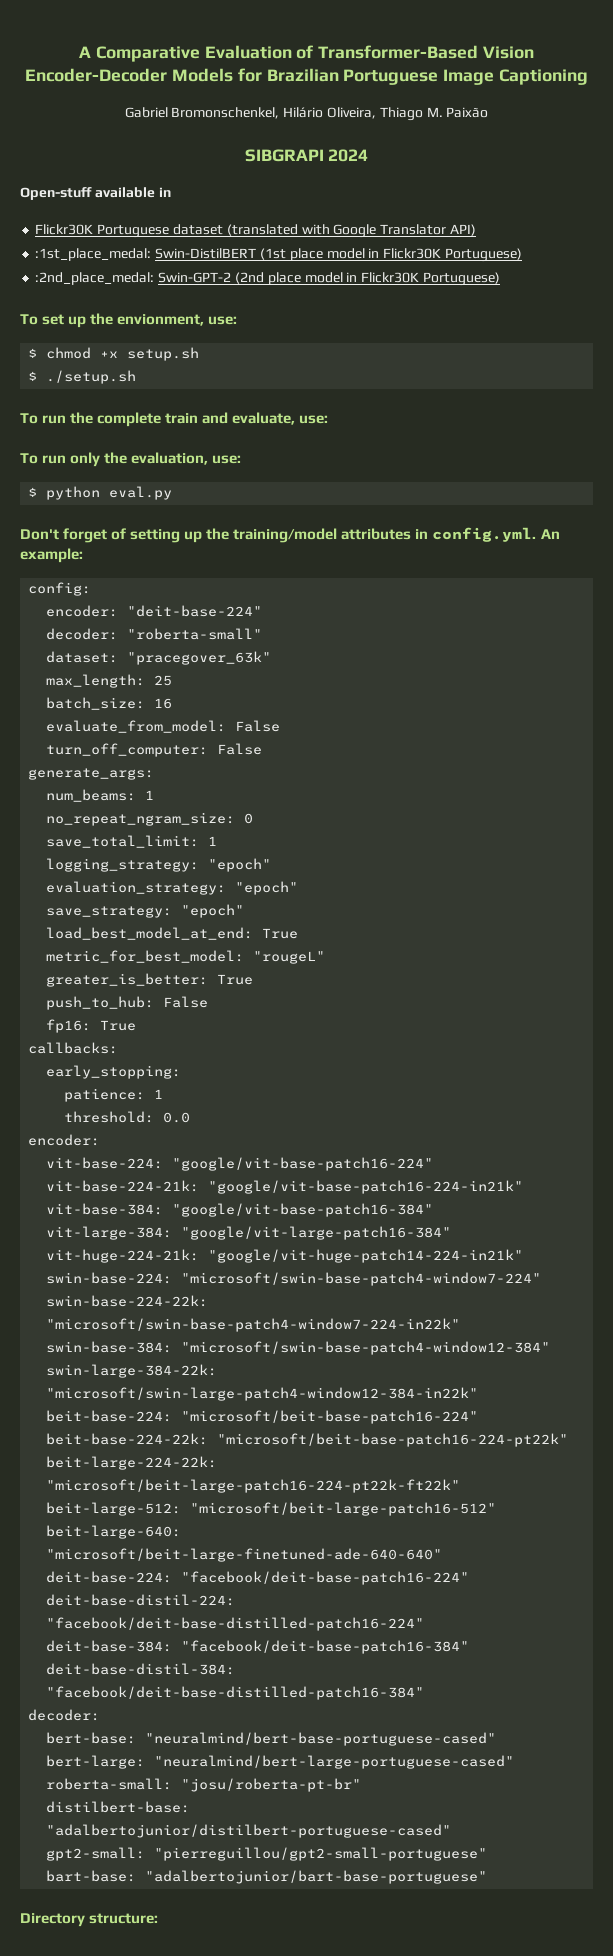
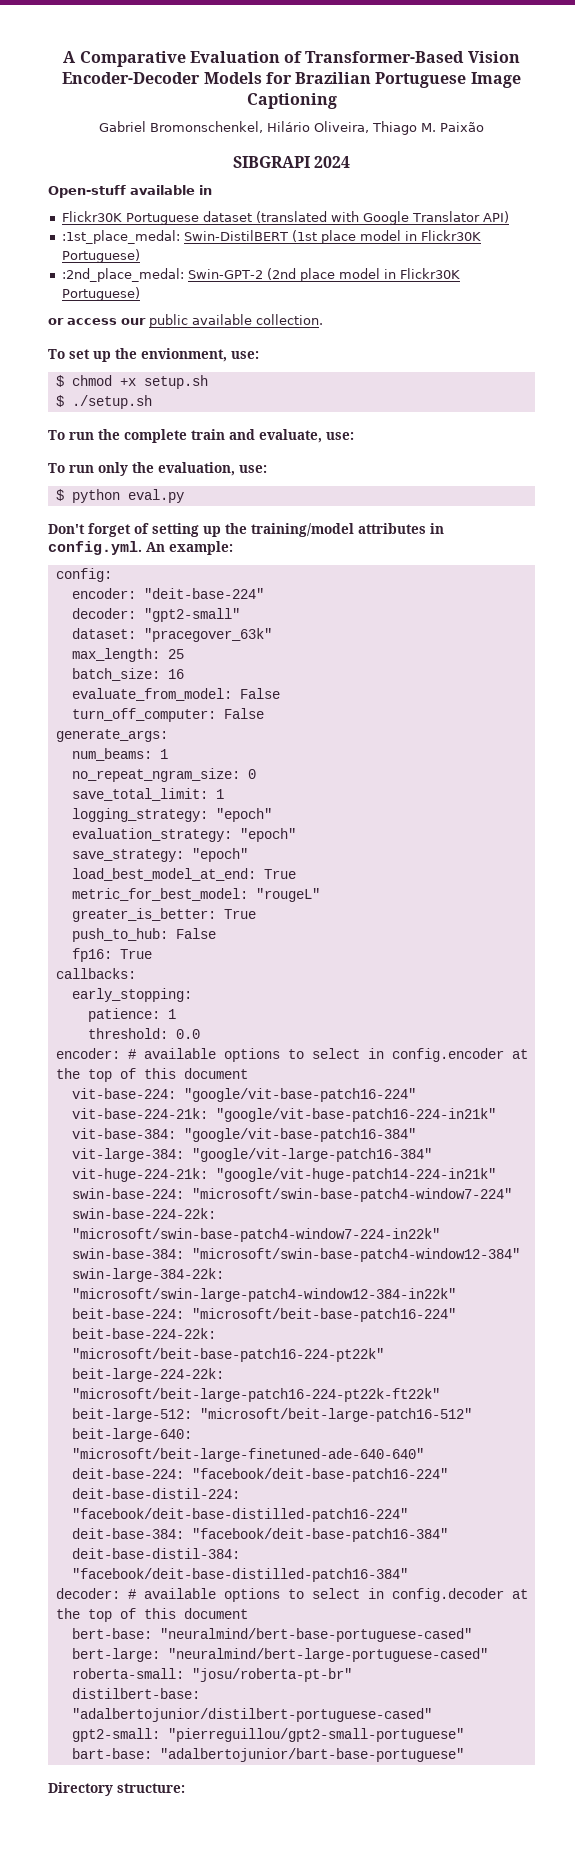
+ or access our public available collection.
- decoder: "roberta-small"
+ decoder: "gpt2-small"
  threshold: 0.0
- encoder:
+ encoder: # available options to select in config.encoder at the top of this document
  deit-base-distil-384: "facebook/deit-base-distilled-patch16-384"
- decoder:
+ decoder: # available options to select in config.decoder at the top of this document

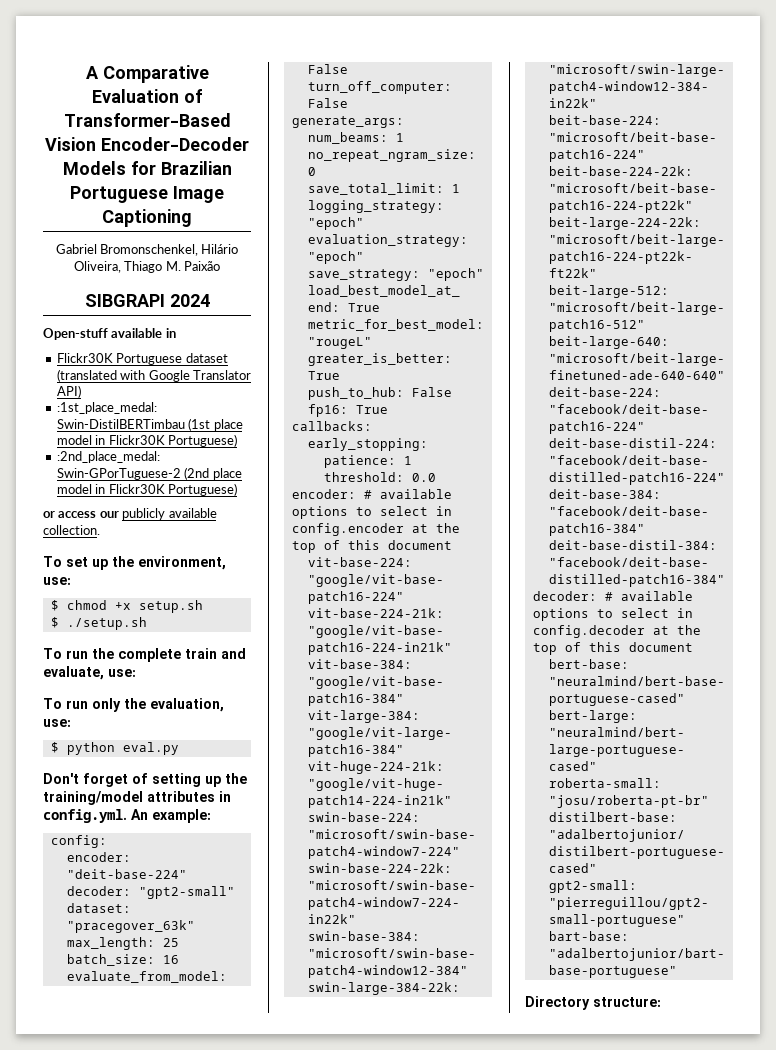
- :1st_place_medal: Swin-DistilBERT (1st place model in Flickr30K Portuguese)
+ :1st_place_medal: Swin-DistilBERTimbau (1st place model in Flickr30K Portuguese)
- :2nd_place_medal: Swin-GPT-2 (2nd place model in Flickr30K Portuguese)
+ :2nd_place_medal: Swin-GPorTuguese-2 (2nd place model in Flickr30K Portuguese)
- or access our public available collection.
+ or access our publicly available collection.
- To set up the envionment, use:
+ To set up the environment, use:

